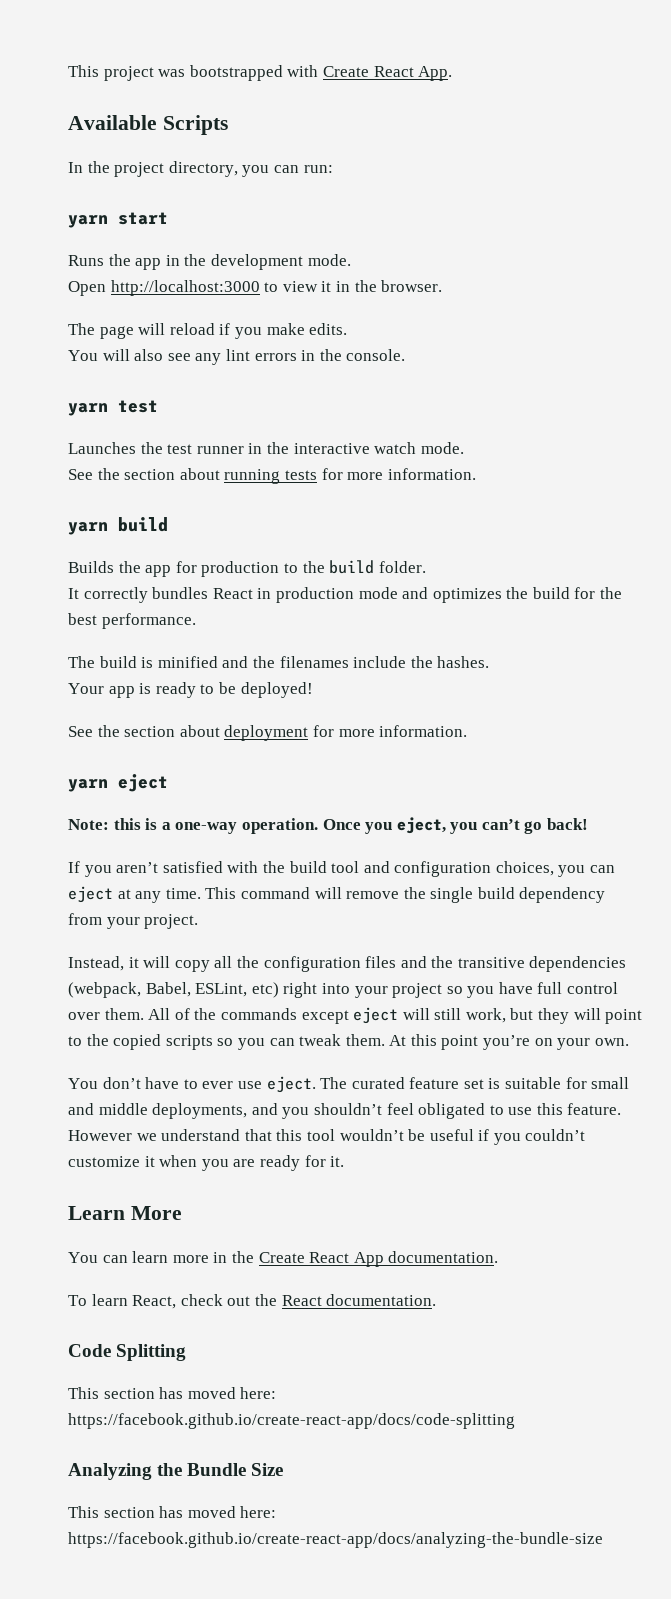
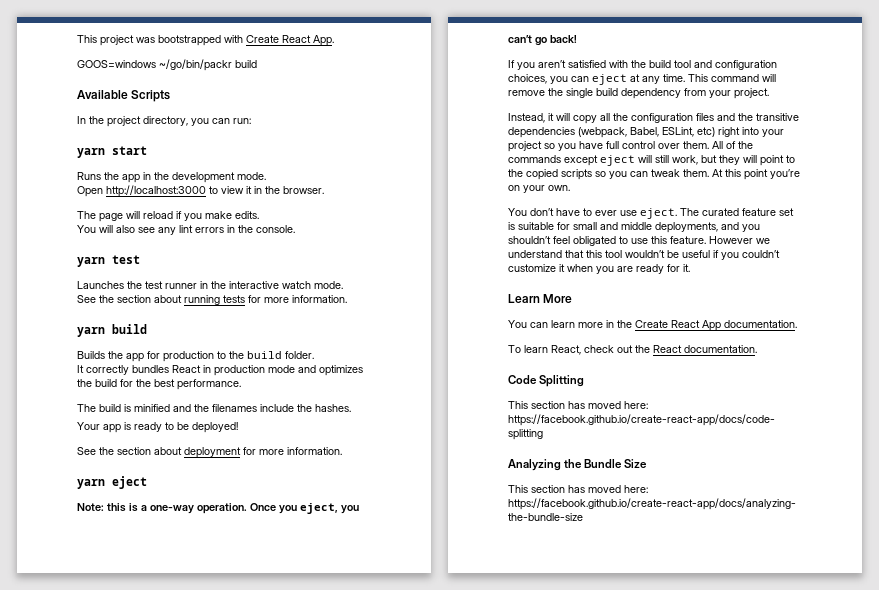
+ GOOS=windows ~/go/bin/packr build

